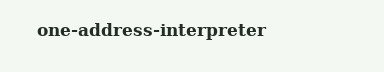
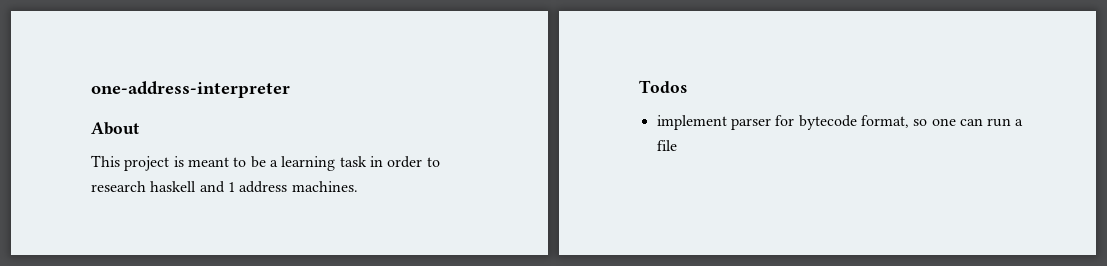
+ About
+ This project is meant to be a learning task in order to research haskell and 1 address machines.
+ Todos
+ implement parser for bytecode format, so one can run a file

